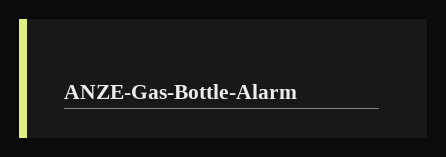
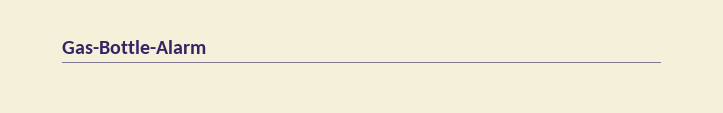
- ANZE-Gas-Bottle-Alarm
+ Gas-Bottle-Alarm

